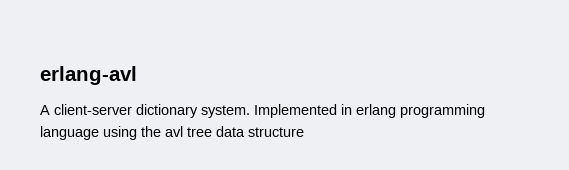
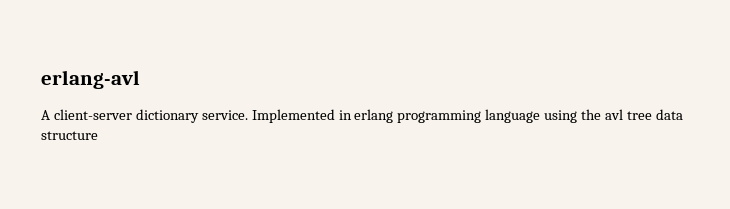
- A client-server dictionary system.
+ A client-server dictionary service.

